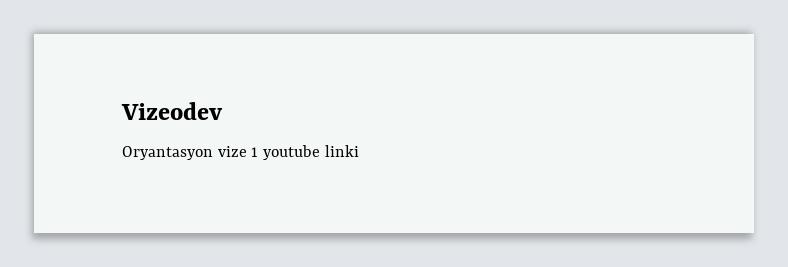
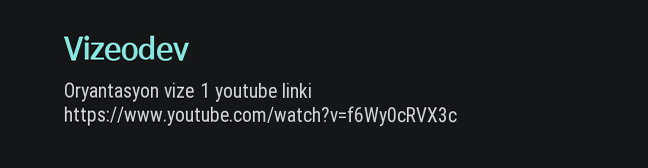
- Oryantasyon vize 1 youtube linki
+ Oryantasyon vize 1 youtube linki https://www.youtube.com/watch?v=f6Wy0cRVX3c

